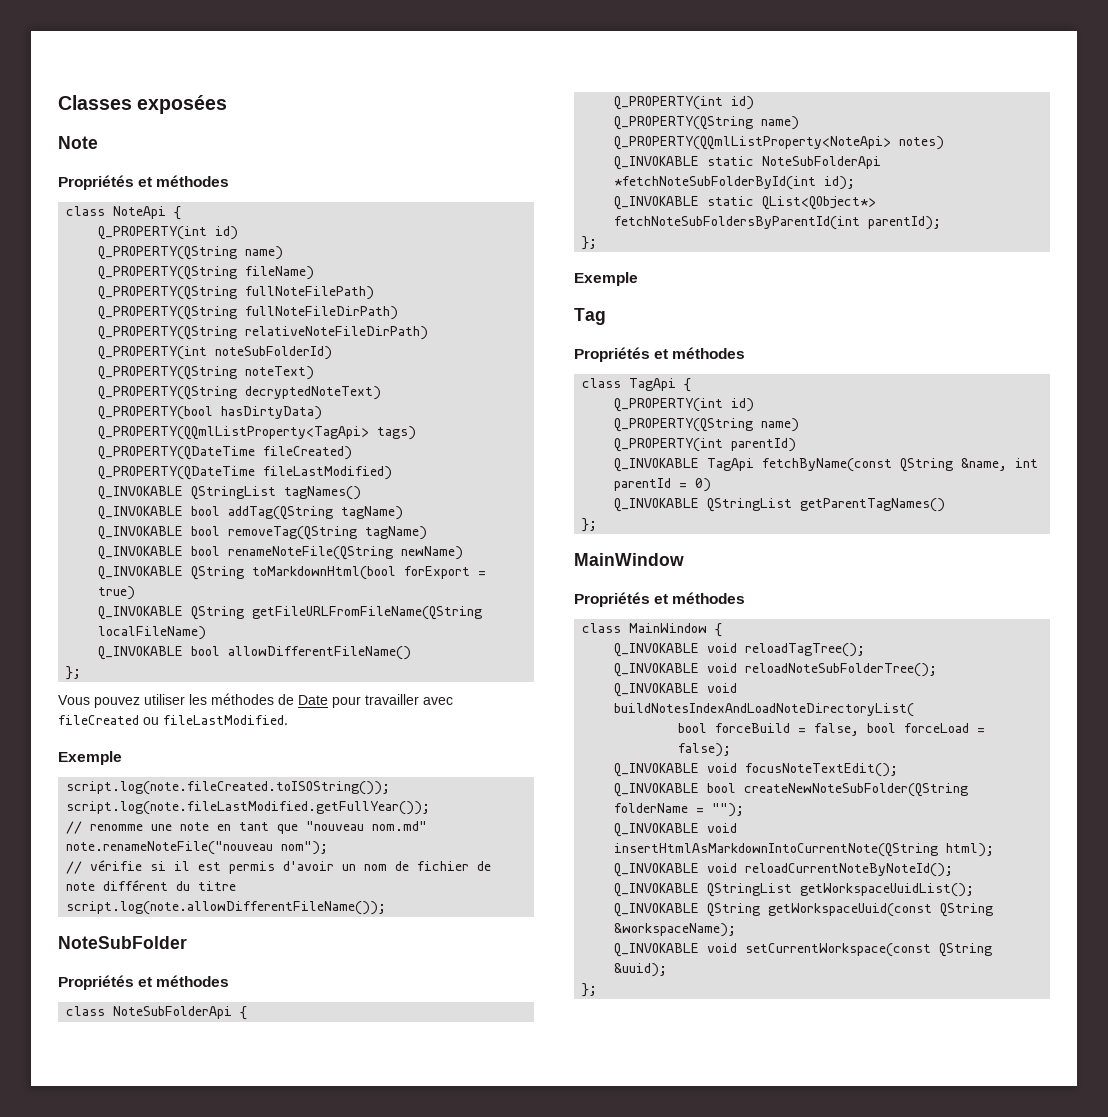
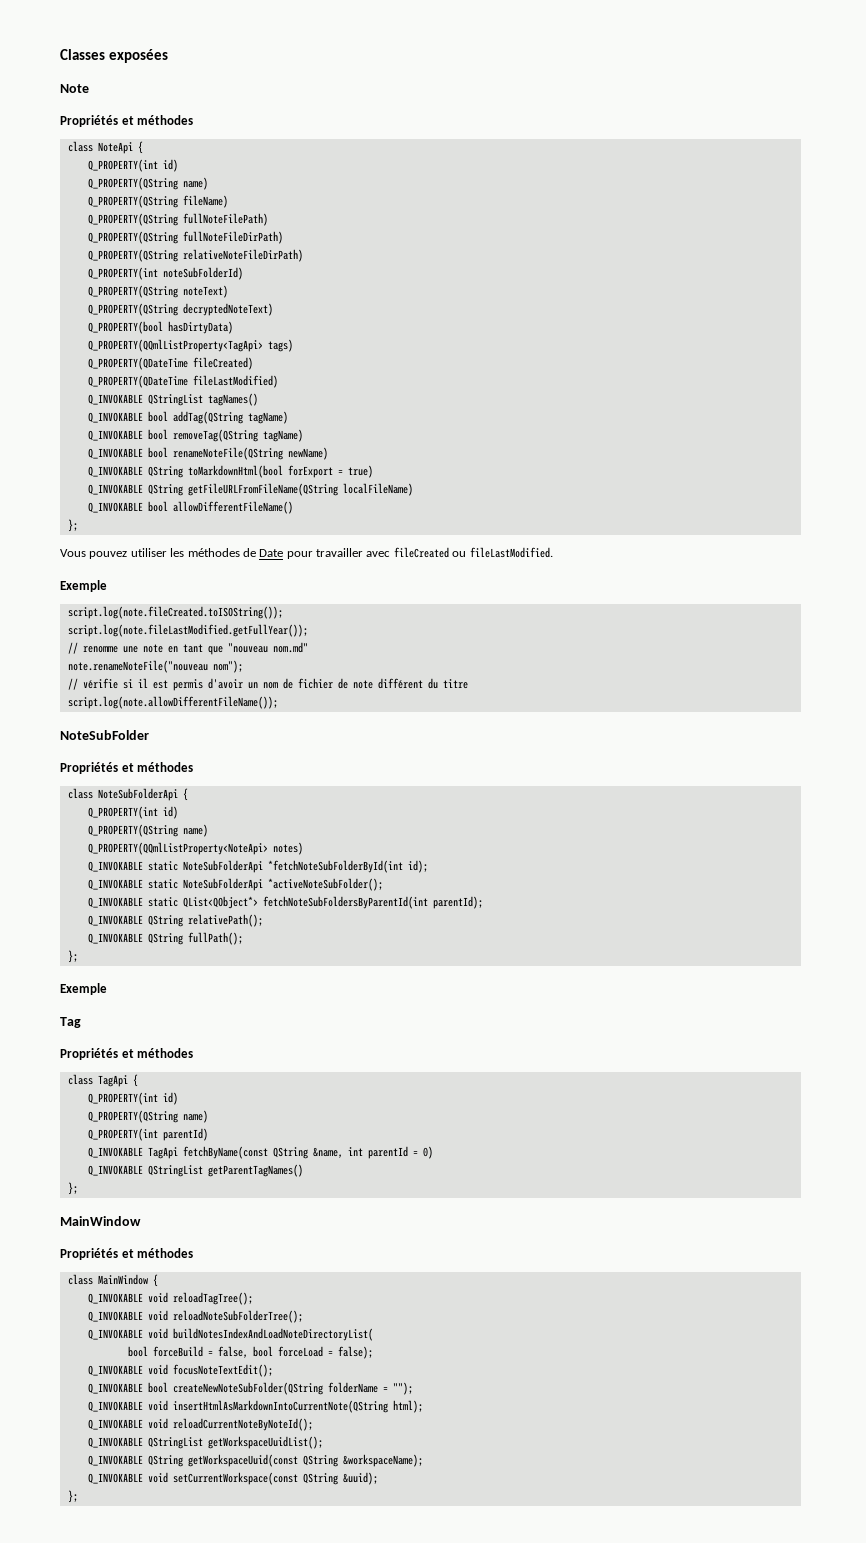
+ Q_INVOKABLE static NoteSubFolderApi *activeNoteSubFolder();
+ Q_INVOKABLE QString relativePath();
+ Q_INVOKABLE QString fullPath();

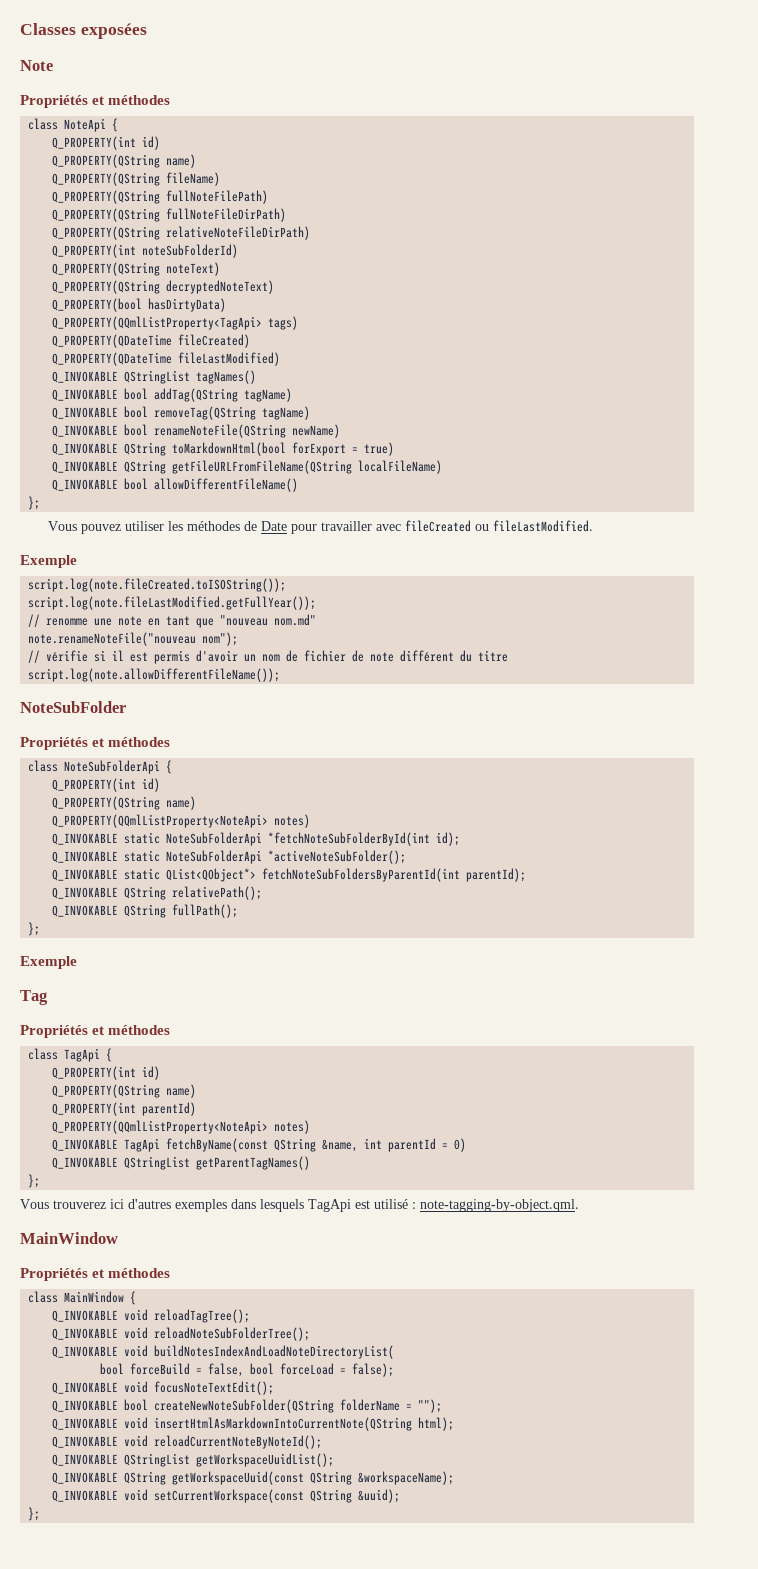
  Q_PROPERTY(int parentId)
+ Q_PROPERTY(QQmlListProperty<NoteApi> notes)
+ Vous trouverez ici d'autres exemples dans lesquels TagApi est utilisé : note-tagging-by-object.qml.

